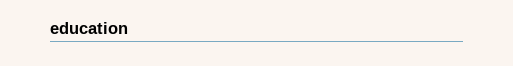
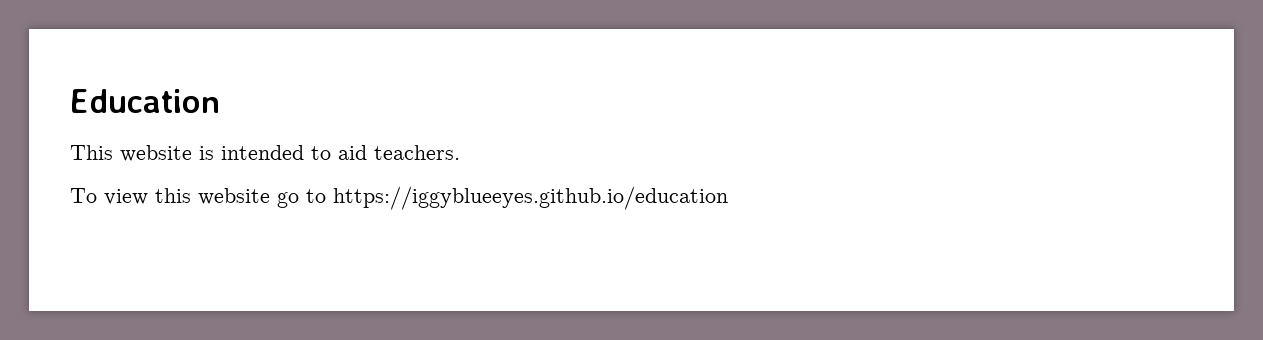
- education
+ Education
+ This website is intended to aid teachers.
+ To view this website go to https://iggyblueeyes.github.io/education

